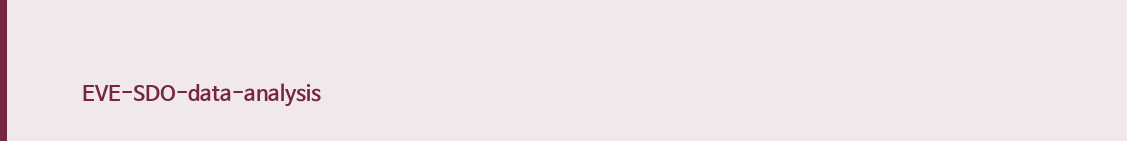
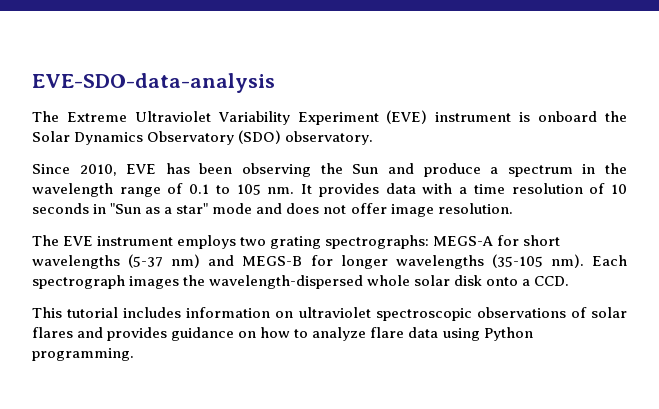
+ The Extreme Ultraviolet Variability Experiment (EVE) instrument is onboard the Solar Dynamics Observatory (SDO) observatory.
+ Since 2010, EVE has been observing the Sun and produce a spectrum in the wavelength range of 0.1 to 105 nm. It provides data with a time resolution of 10 seconds in "Sun as a star" mode and does not offer image resolution.
+ The EVE instrument employs two grating spectrographs: MEGS-A for short wavelengths (5-37 nm) and MEGS-B for longer wavelengths (35-105 nm). Each spectrograph images the wavelength-dispersed whole solar disk onto a CCD.
+ This tutorial includes information on ultraviolet spectroscopic observations of solar flares and provides guidance on how to analyze flare data using Python programming.

